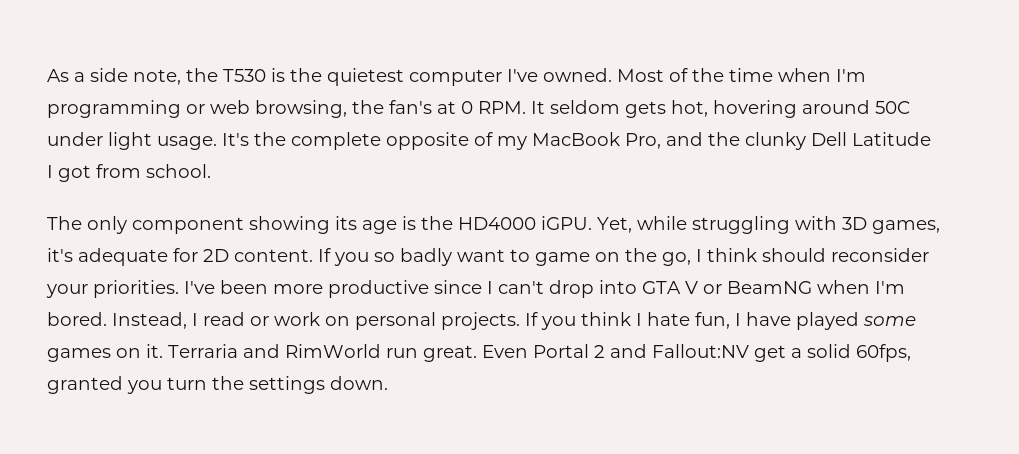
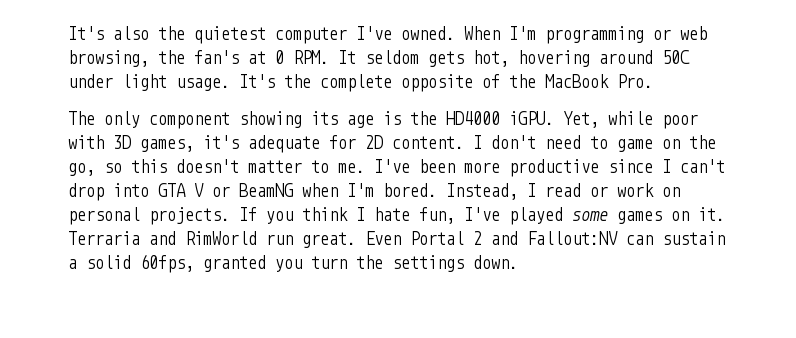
- As a side note, the T530 is the quietest computer I've owned.
+ It's also the quietest computer I've owned.
- Most of the time when I'm programming or web browsing, the fan's at 0 RPM. It seldom gets hot, hovering around 50C under light usage.
+ When I'm programming or web browsing, the fan's at 0 RPM. It seldom gets hot, hovering around 50C under light usage.
- It's the complete opposite of my MacBook Pro, and the clunky Dell Latitude I got from school.
+ It's the complete opposite of the MacBook Pro.
- Yet, while struggling with 3D games, it's adequate for 2D content.
+ Yet, while poor with 3D games, it's adequate for 2D content.
- If you so badly want to game on the go, I think should reconsider your priorities.
+ I don't need to game on the go, so this doesn't matter to me.
- If you think I hate fun, I have played some games on it.
+ If you think I hate fun, I've played some games on it.
- Even Portal 2 and Fallout:NV get a solid 60fps, granted you turn the settings down.
+ Even Portal 2 and Fallout:NV can sustain a solid 60fps, granted you turn the settings down.

